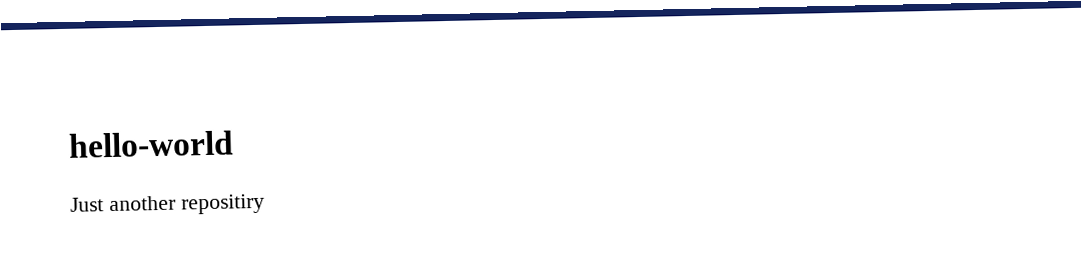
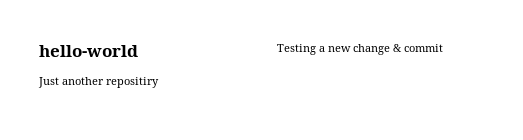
+ Testing a new change & commit

